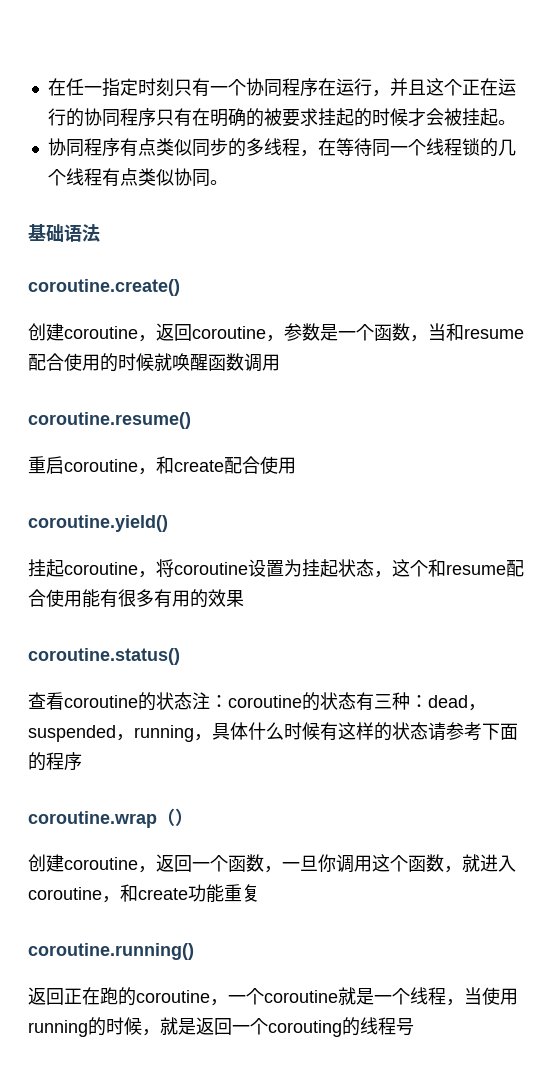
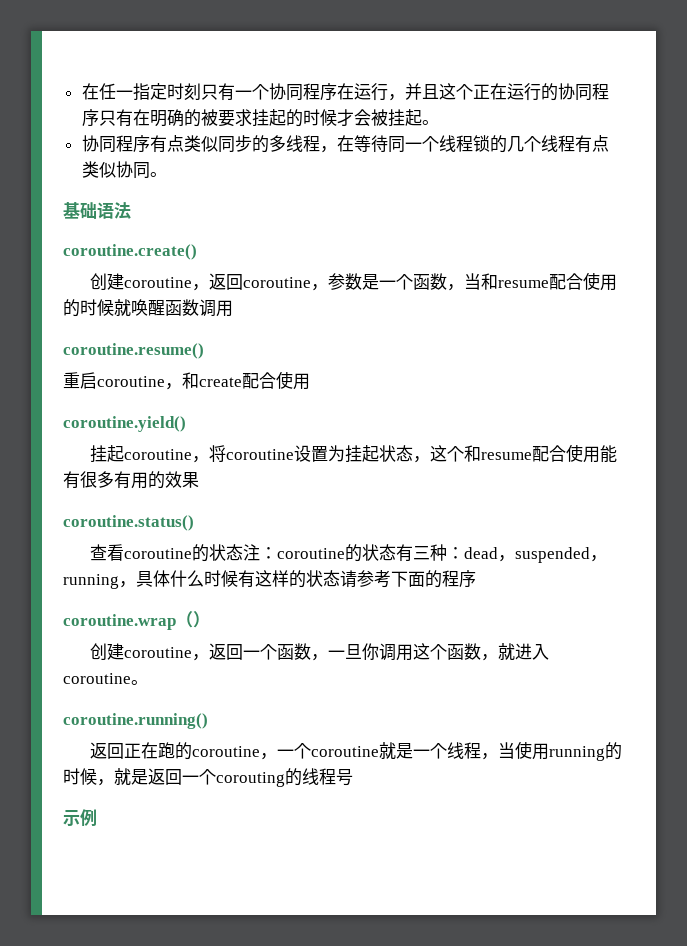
- 创建coroutine，返回一个函数，一旦你调用这个函数，就进入coroutine，和create功能重复
+ 创建coroutine，返回一个函数，一旦你调用这个函数，就进入coroutine。
+ 示例

